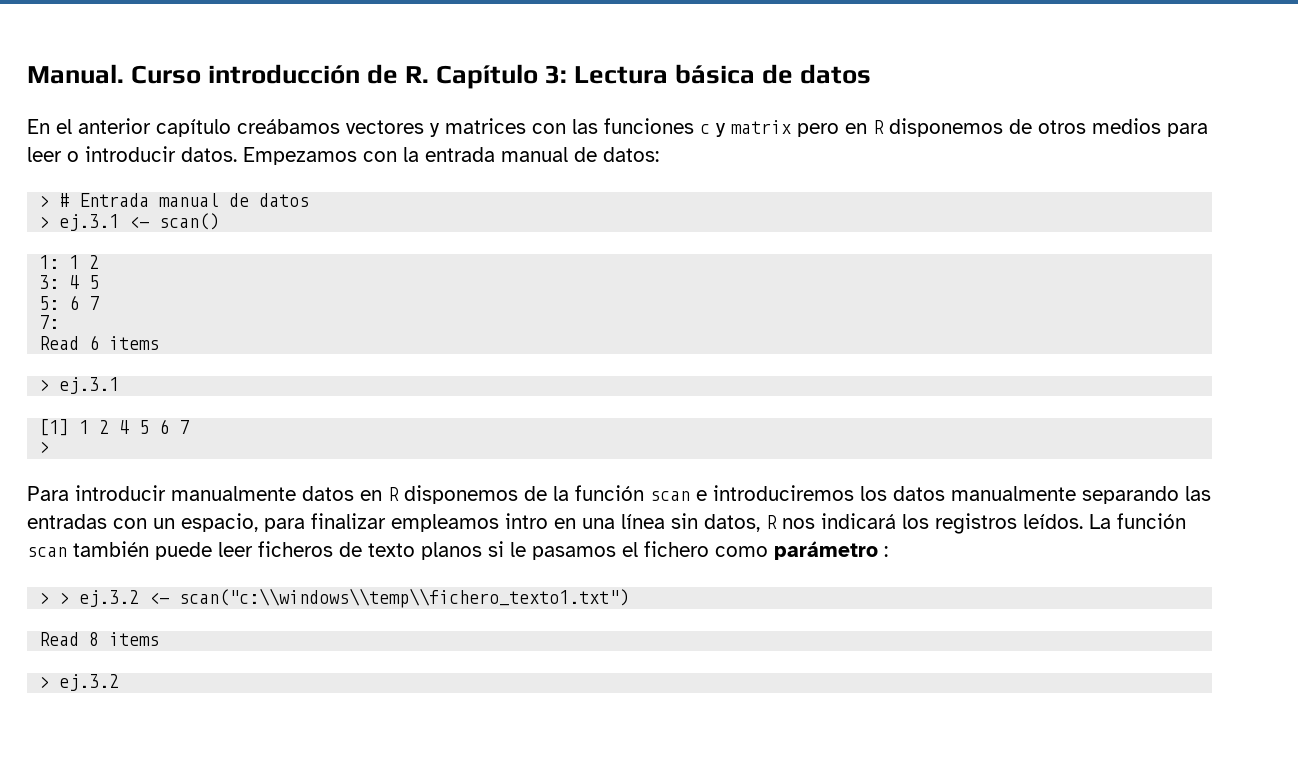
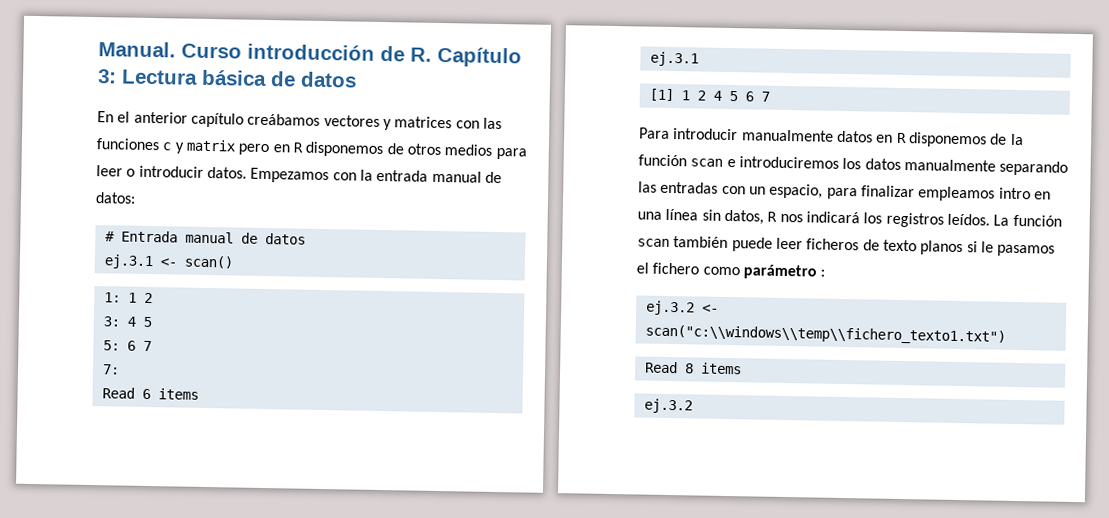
- > # Entrada manual de datos
+ # Entrada manual de datos
- > ej.3.1 <- scan()
+ ej.3.1 <- scan()
  Read 6 items
- > ej.3.1
+ ej.3.1
  [1] 1 2 4 5 6 7
- >
- > > ej.3.2 <- scan("c:\\windows\\temp\\fichero_texto1.txt")
+ ej.3.2 <- scan("c:\\windows\\temp\\fichero_texto1.txt")
  Read 8 items
- > ej.3.2
+ ej.3.2

